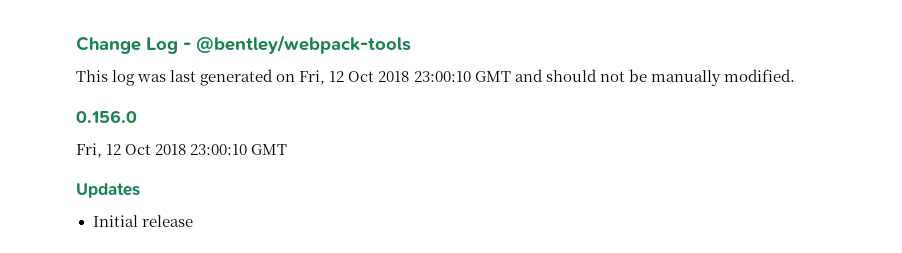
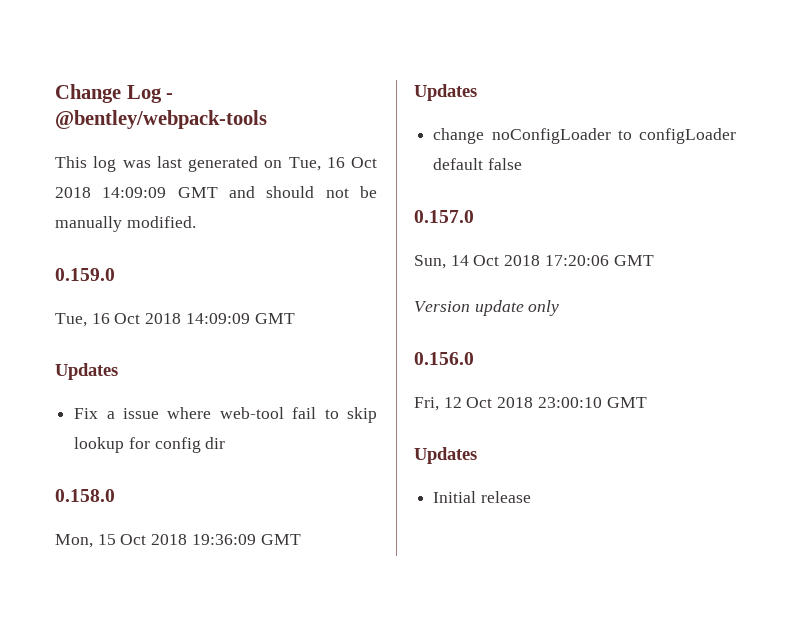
- This log was last generated on Fri, 12 Oct 2018 23:00:10 GMT and should not be manually modified.
+ This log was last generated on Tue, 16 Oct 2018 14:09:09 GMT and should not be manually modified.
+ 0.159.0
+ Tue, 16 Oct 2018 14:09:09 GMT
+ Updates
+ Fix a issue where web-tool fail to skip lookup for config dir
+ 0.158.0
+ Mon, 15 Oct 2018 19:36:09 GMT
+ Updates
+ change noConfigLoader to configLoader default false
+ 0.157.0
+ Sun, 14 Oct 2018 17:20:06 GMT
+ Version update only

